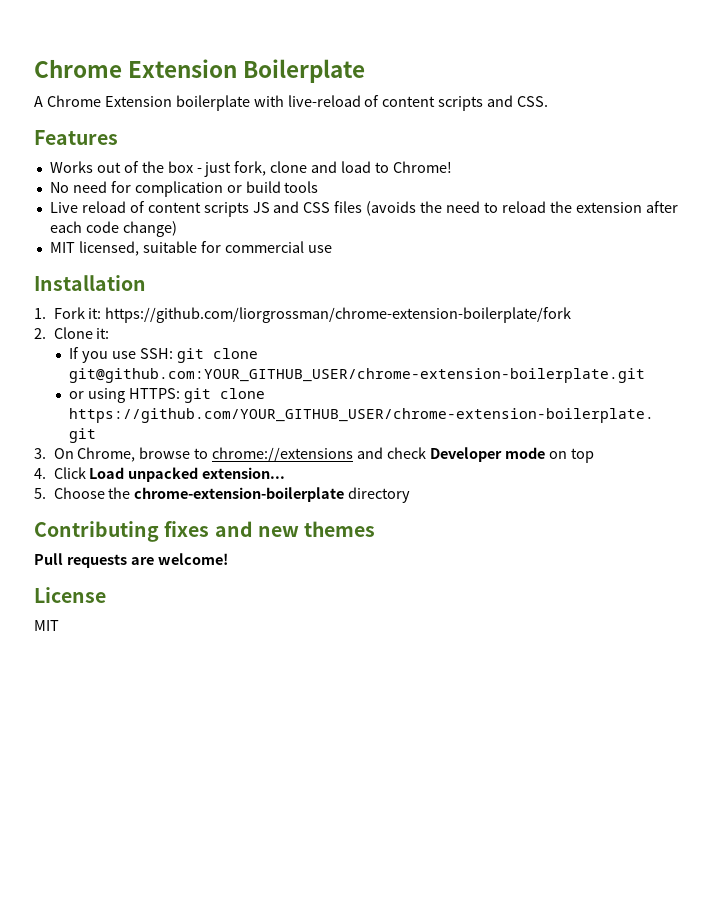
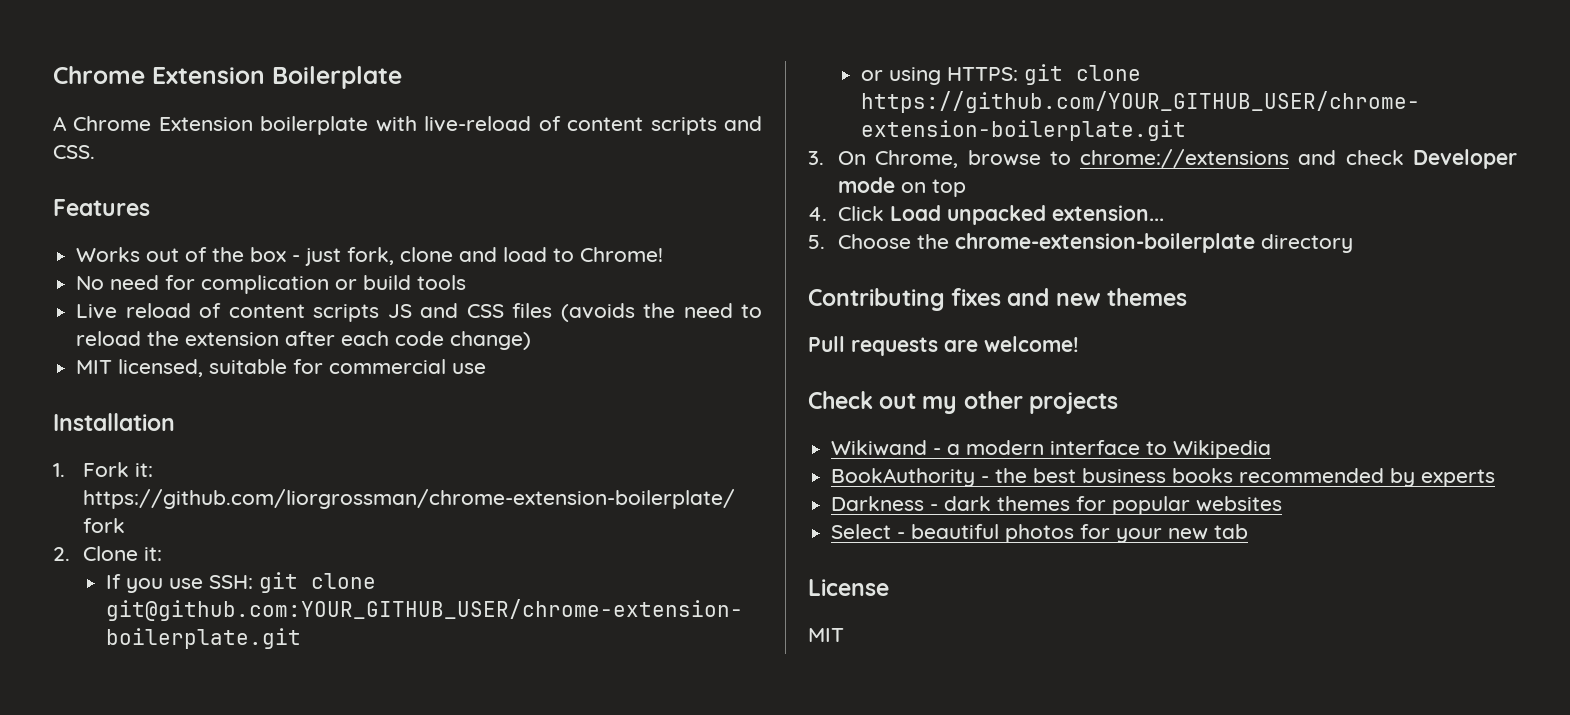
+ Check out my other projects
+ Wikiwand - a modern interface to Wikipedia
+ BookAuthority - the best business books recommended by experts
+ Darkness - dark themes for popular websites
+ Select - beautiful photos for your new tab

